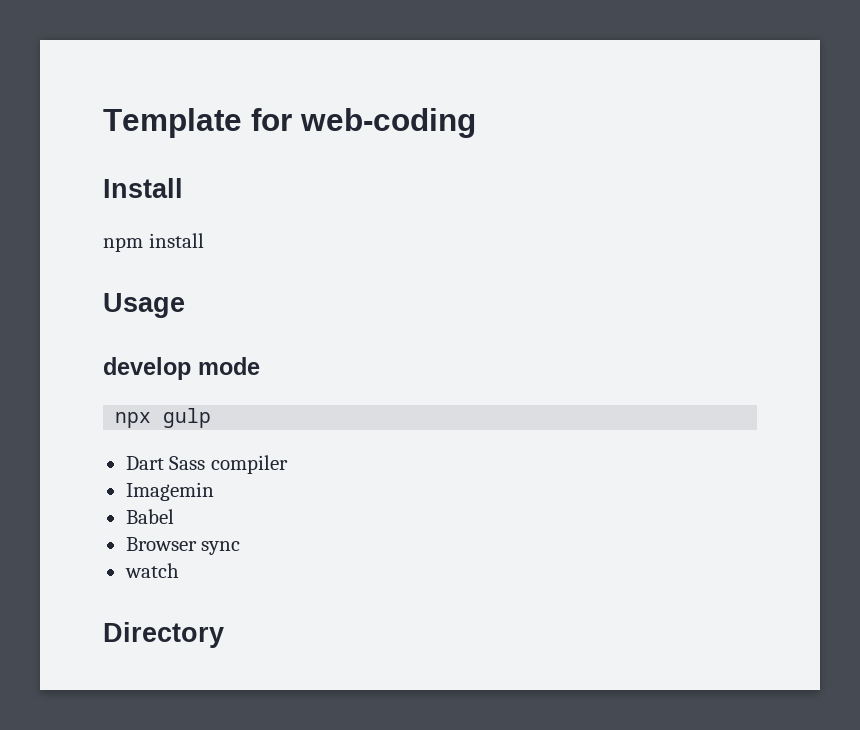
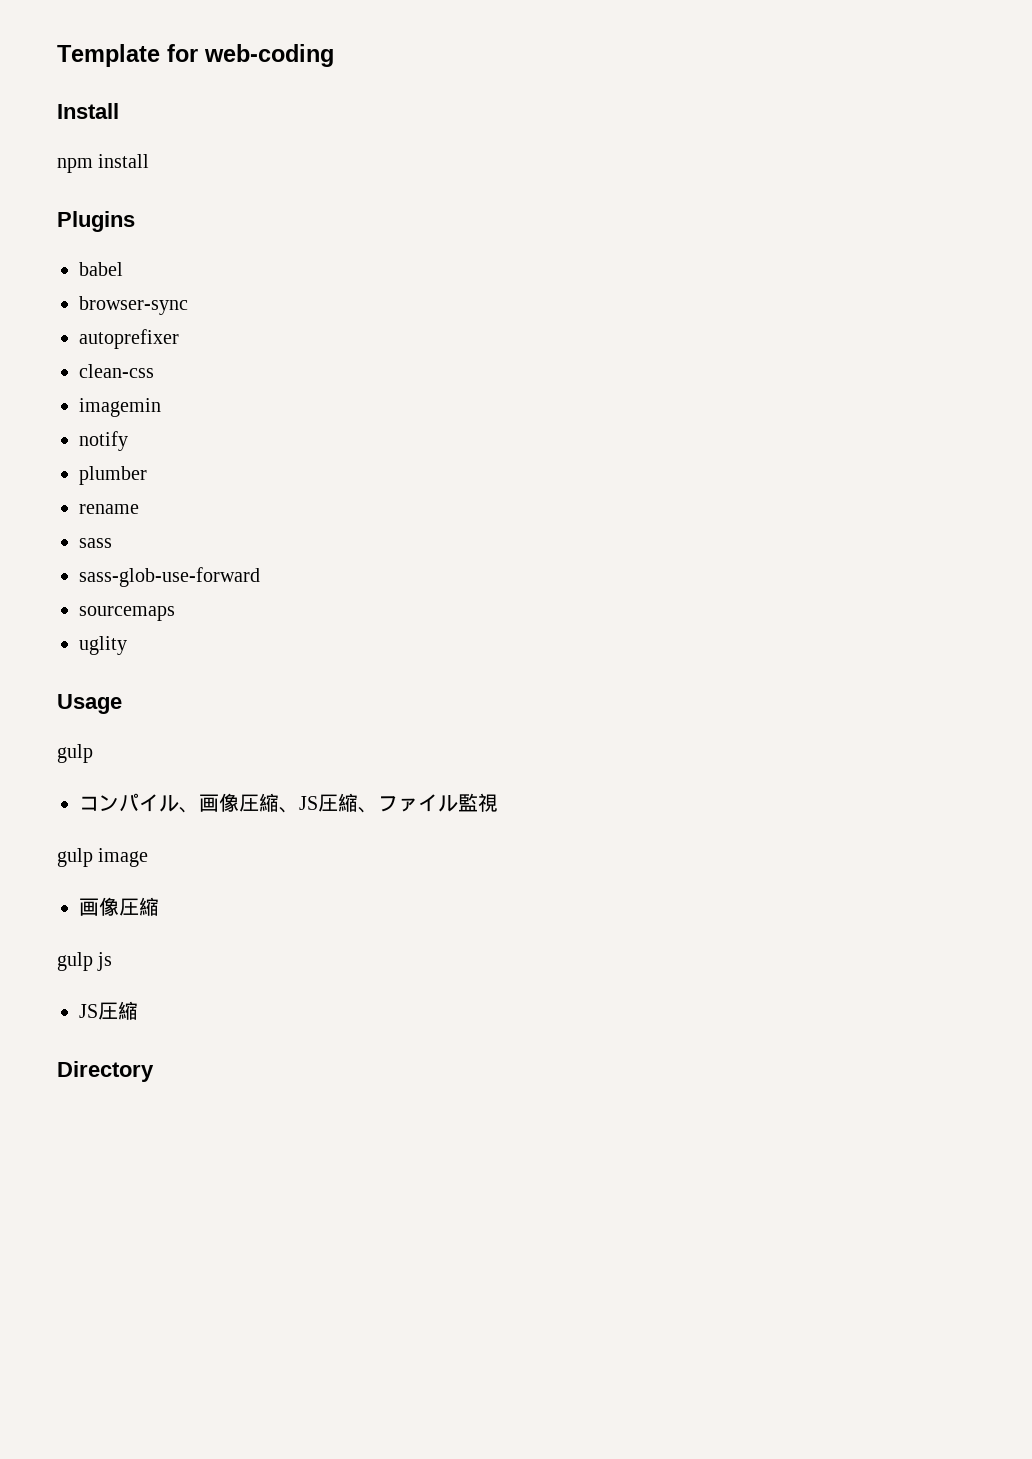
+ Plugins
+ babel
+ browser-sync
+ autoprefixer
+ clean-css
+ imagemin
+ notify
+ plumber
+ rename
+ sass
+ sass-glob-use-forward
+ sourcemaps
+ uglity
  Usage
- develop mode
- npx gulp
- Dart Sass compiler
- Imagemin
- Babel
- Browser sync
- watch
+ gulp
+ コンパイル、画像圧縮、JS圧縮、ファイル監視
+ gulp image
+ 画像圧縮
+ gulp js
+ JS圧縮

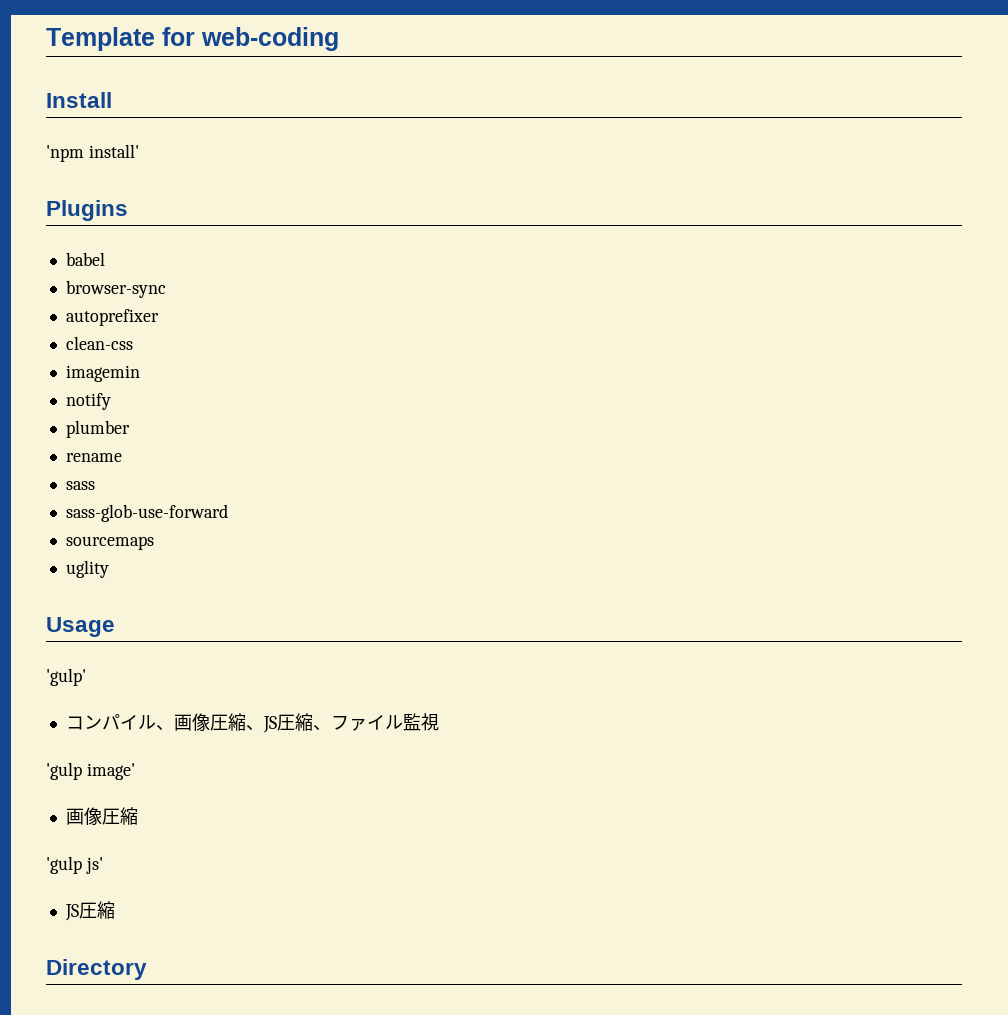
- npm install
+ 'npm install'
  Usage
- gulp
+ 'gulp'
- gulp image
+ 'gulp image'
- gulp js
+ 'gulp js'

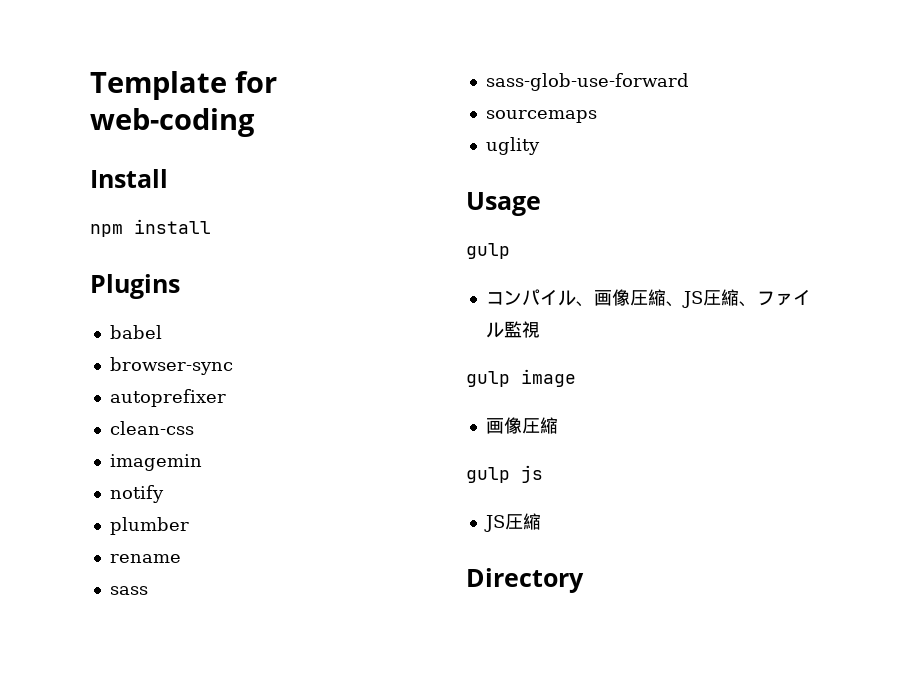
- 'npm install'
+ npm install
  Usage
- 'gulp'
+ gulp
- 'gulp image'
+ gulp image
- 'gulp js'
+ gulp js

